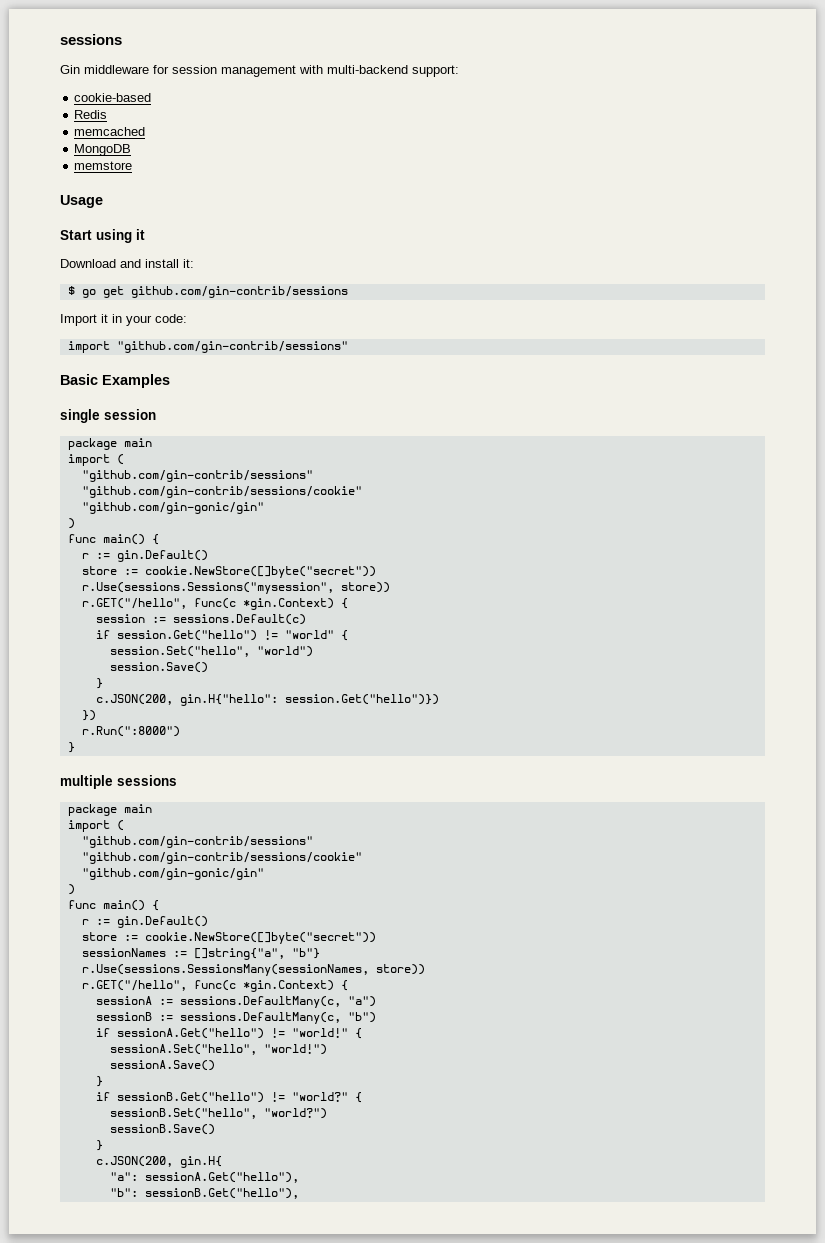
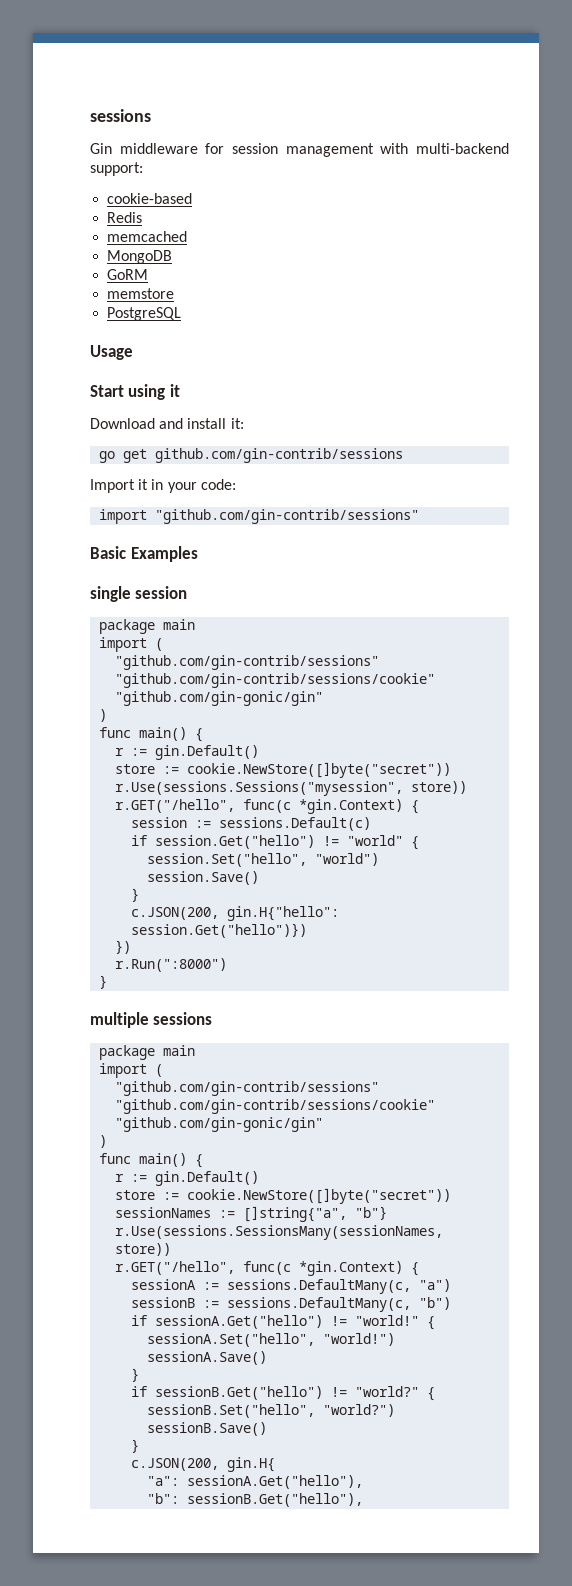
+ GoRM
+ PostgreSQL
- $ go get github.com/gin-contrib/sessions
+ go get github.com/gin-contrib/sessions

